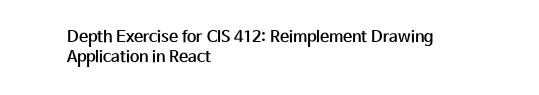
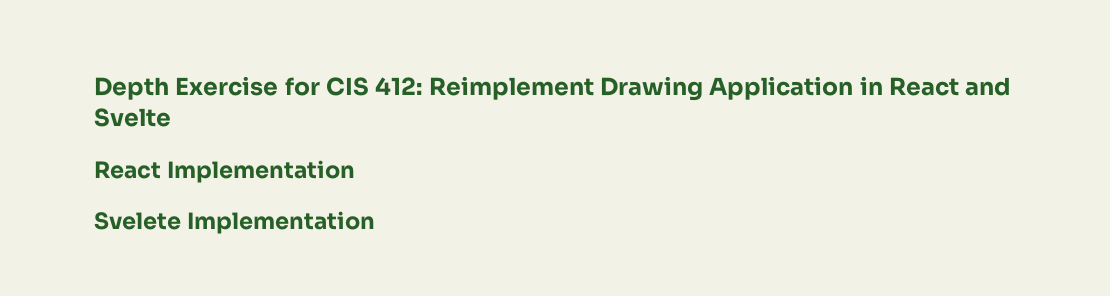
- Depth Exercise for CIS 412: Reimplement Drawing Application in React
+ Depth Exercise for CIS 412: Reimplement Drawing Application in React and Svelte
+ React Implementation
+ Svelete Implementation

